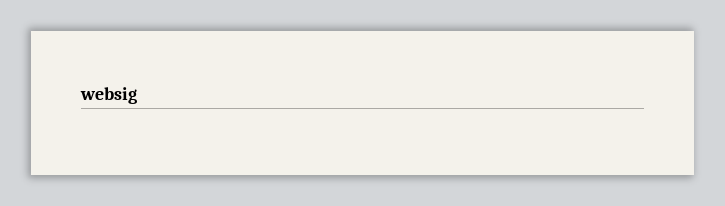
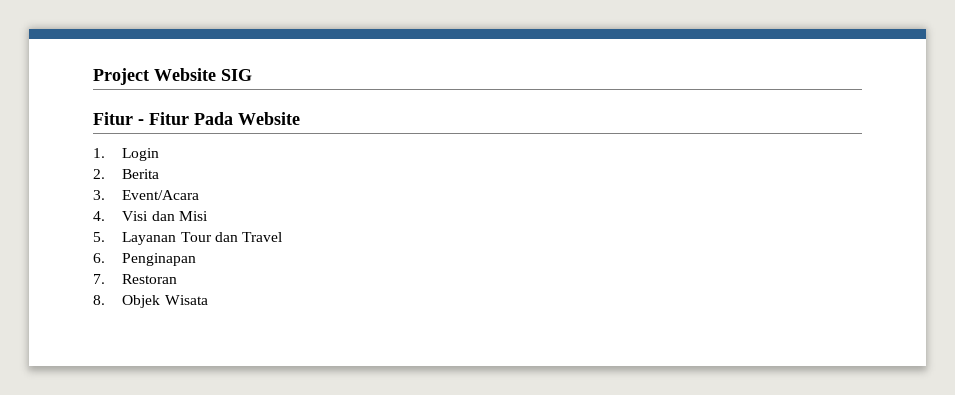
- websig
+ Project Website SIG
+ Fitur - Fitur Pada Website
+ 1. Login
+ 2. Berita
+ 3. Event/Acara
+ 4. Visi dan Misi
+ 5. Layanan Tour dan Travel
+ 6. Penginapan
+ 7. Restoran
+ 8. Objek Wisata

